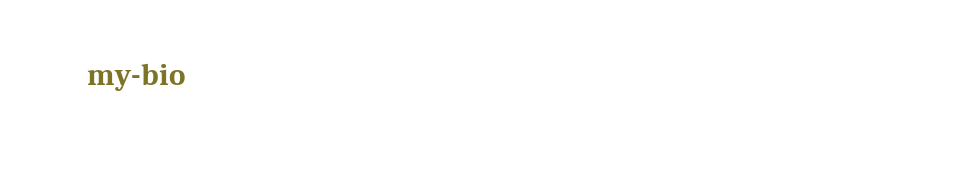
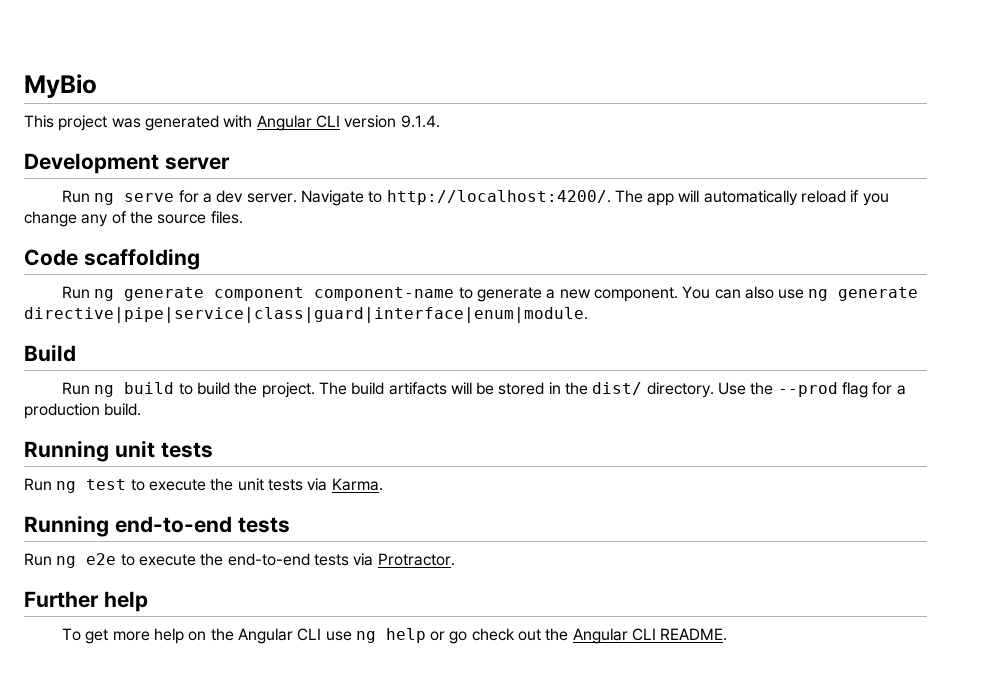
- my-bio
+ MyBio
+ This project was generated with Angular CLI version 9.1.4.
+ Development server
+ Run ng serve for a dev server. Navigate to http://localhost:4200/. The app will automatically reload if you change any of the source files.
+ Code scaffolding
+ Run ng generate component component-name to generate a new component. You can also use ng generate directive|pipe|service|class|guard|interface|enum|module.
+ Build
+ Run ng build to build the project. The build artifacts will be stored in the dist/ directory. Use the --prod flag for a production build.
+ Running unit tests
+ Run ng test to execute the unit tests via Karma.
+ Running end-to-end tests
+ Run ng e2e to execute the end-to-end tests via Protractor.
+ Further help
+ To get more help on the Angular CLI use ng help or go check out the Angular CLI README.

